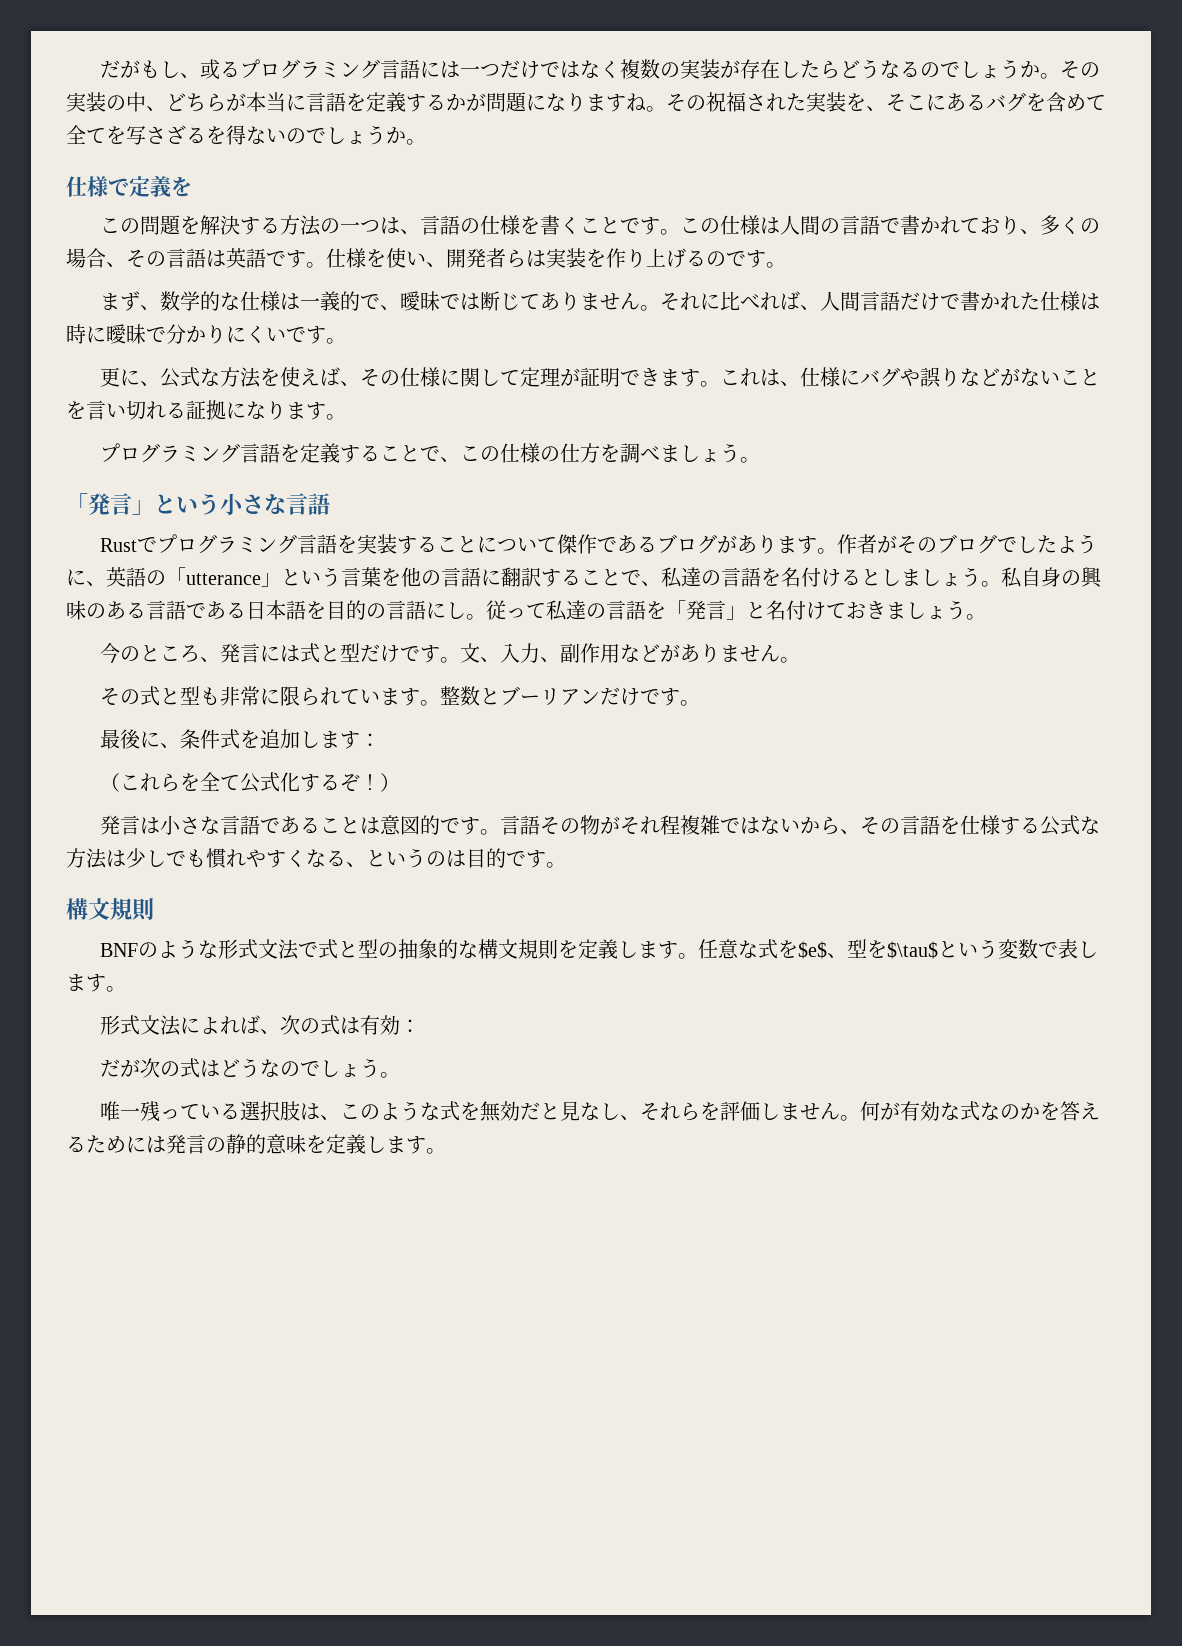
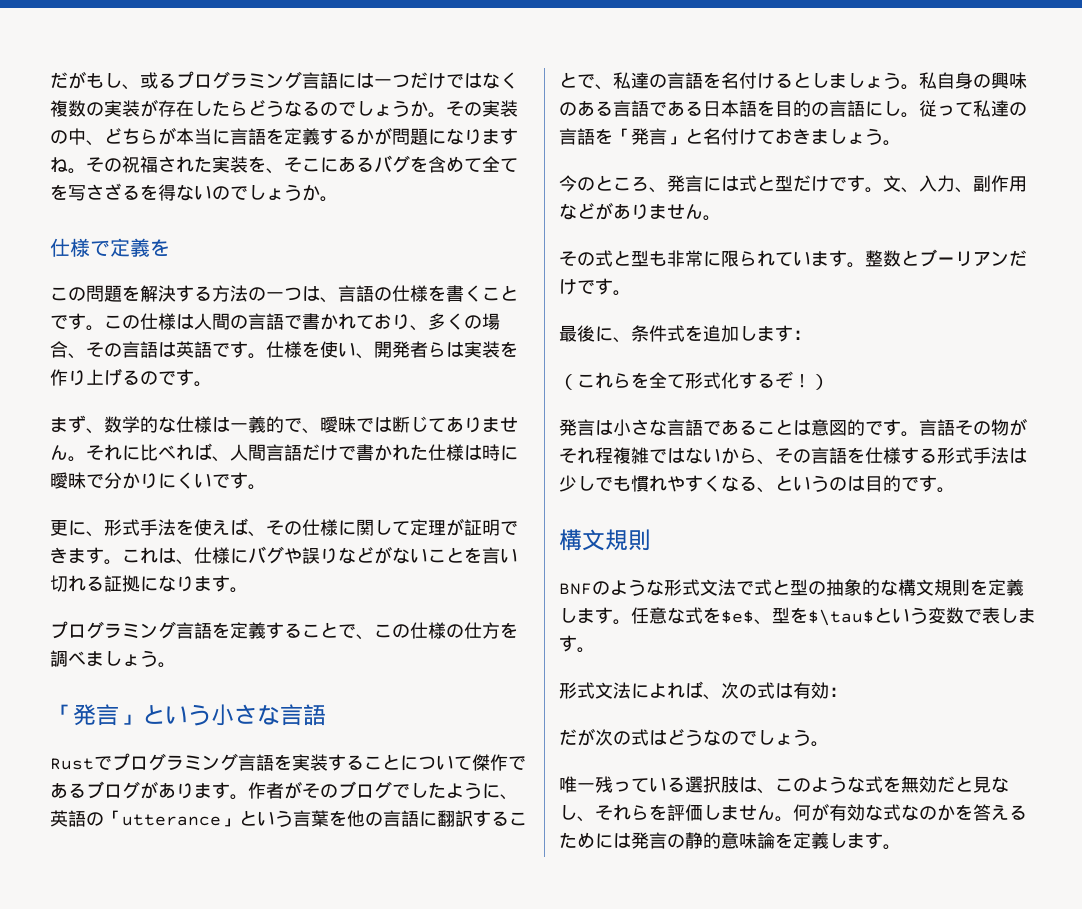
- 更に、公式な方法を使えば、その仕様に関して定理が証明できます。
+ 更に、形式手法を使えば、その仕様に関して定理が証明できます。
- （これらを全て公式化するぞ！）
+ （これらを全て形式化するぞ！）
- 言語その物がそれ程複雑ではないから、その言語を仕様する公式な方法は少しでも慣れやすくなる、というのは目的です。
+ 言語その物がそれ程複雑ではないから、その言語を仕様する形式手法は少しでも慣れやすくなる、というのは目的です。
- 何が有効な式なのかを答えるためには発言の静的意味を定義します。
+ 何が有効な式なのかを答えるためには発言の静的意味論を定義します。

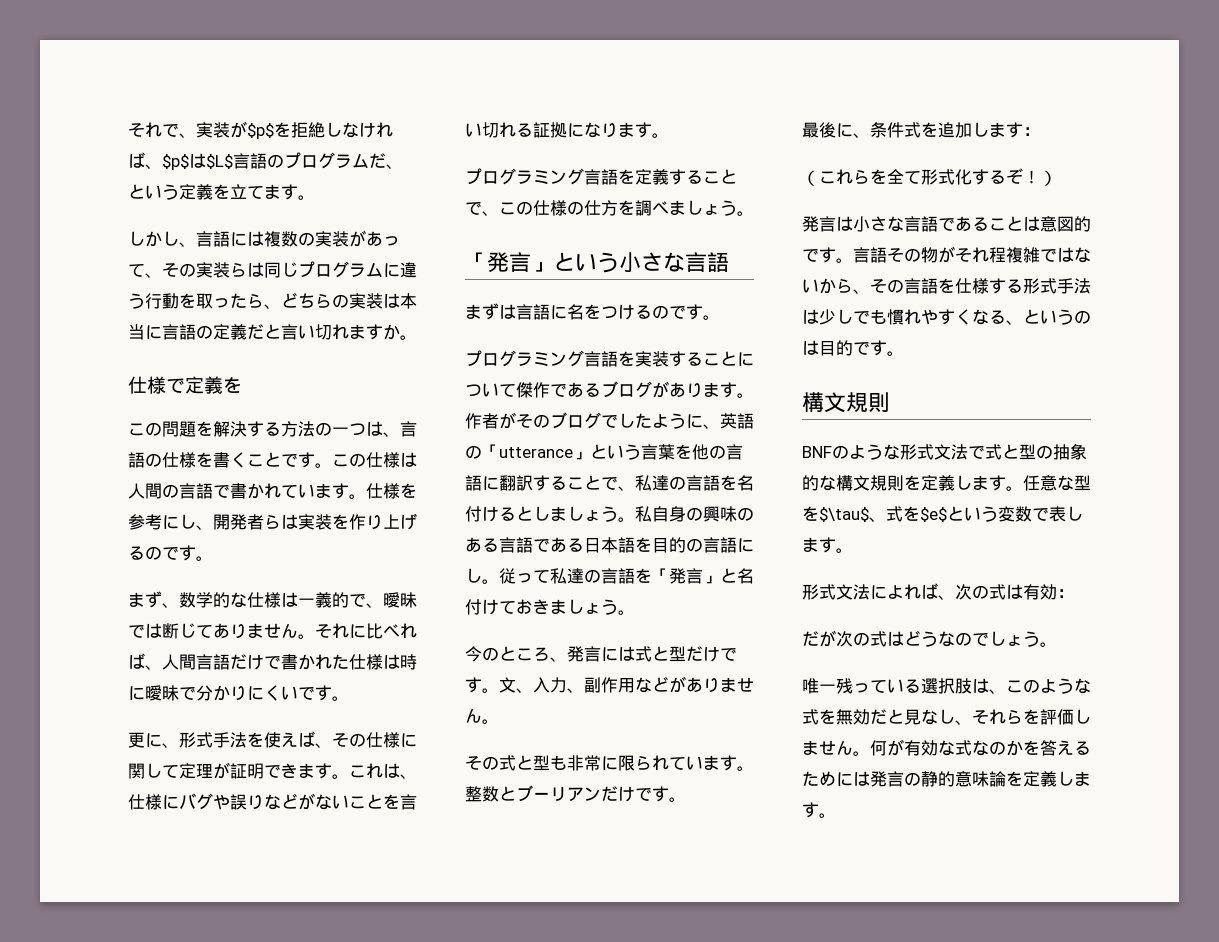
- だがもし、或るプログラミング言語には一つだけではなく複数の実装が存在したらどうなるのでしょうか。その実装の中、どちらが本当に言語を定義するかが問題になりますね。その祝福された実装を、そこにあるバグを含めて全てを写さざるを得ないのでしょうか。
+ それで、実装が$p$を拒絶しなければ、$p$は$L$言語のプログラムだ、という定義を立てます。
+ しかし、言語には複数の実装があって、その実装らは同じプログラムに違う行動を取ったら、どちらの実装は本当に言語の定義だと言い切れますか。
- この仕様は人間の言語で書かれており、多くの場合、その言語は英語です。
+ この仕様は人間の言語で書かれています。
- 仕様を使い、開発者らは実装を作り上げるのです。
+ 仕様を参考にし、開発者らは実装を作り上げるのです。
- Rustでプログラミング言語を実装することについて傑作であるブログがあります。
+ まずは言語に名をつけるのです。
+ プログラミング言語を実装することについて傑作であるブログがあります。
- 任意な式を$e$、型を$\tau$という変数で表します。
+ 任意な型を$\tau$、式を$e$という変数で表します。

